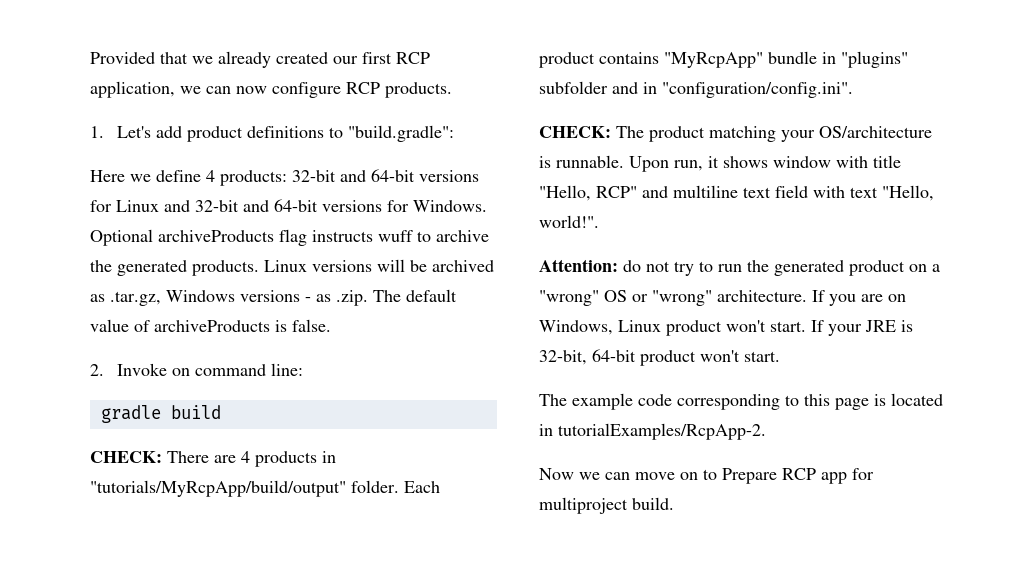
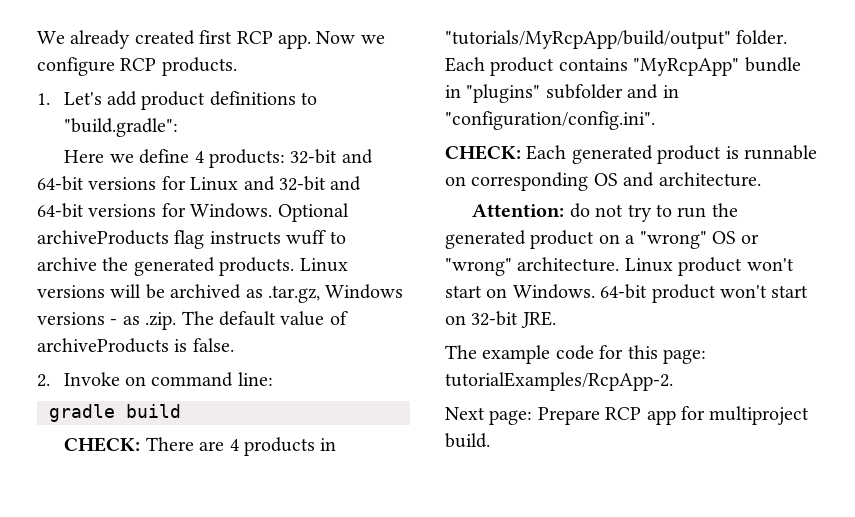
- Provided that we already created our first RCP application, we can now configure RCP products.
+ We already created first RCP app. Now we configure RCP products.
- CHECK: The product matching your OS/architecture is runnable. Upon run, it shows window with title "Hello, RCP" and multiline text field with text "Hello, world!".
+ CHECK: Each generated product is runnable on corresponding OS and architecture.
- If you are on Windows, Linux product won't start. If your JRE is 32-bit, 64-bit product won't start.
- The example code corresponding to this page is located in tutorialExamples/RcpApp-2.
- Now we can move on to Prepare RCP app for multiproject build.
+ Linux product won't start on Windows. 64-bit product won't start on 32-bit JRE.
+ The example code for this page: tutorialExamples/RcpApp-2.
+ Next page: Prepare RCP app for multiproject build.

